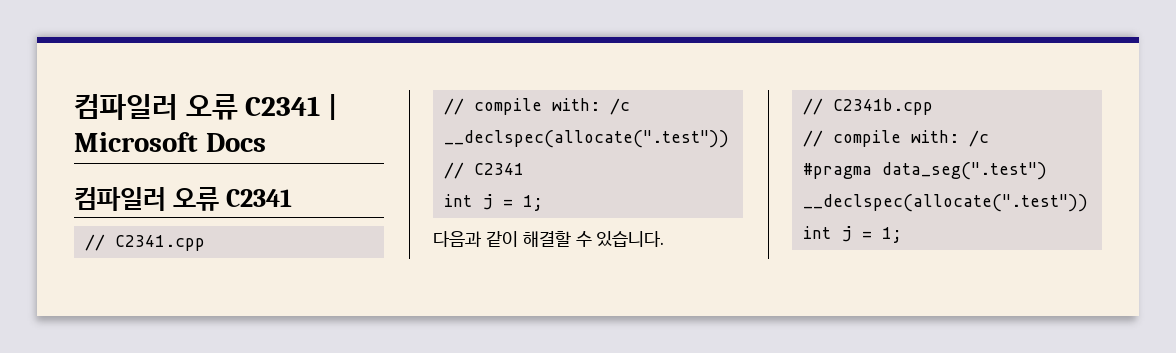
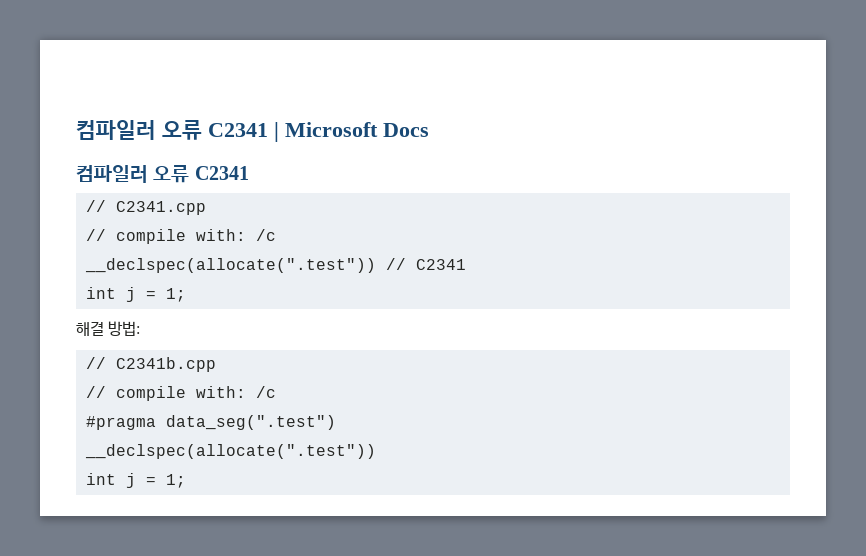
- 다음과 같이 해결할 수 있습니다.
+ 해결 방법:

